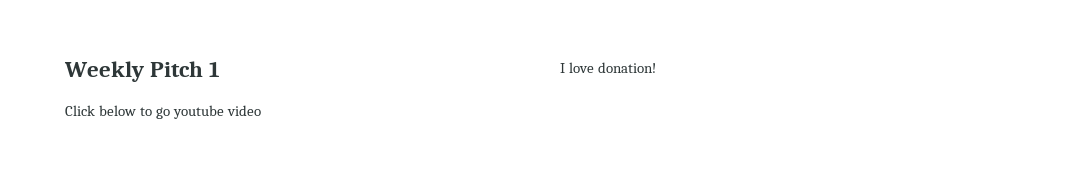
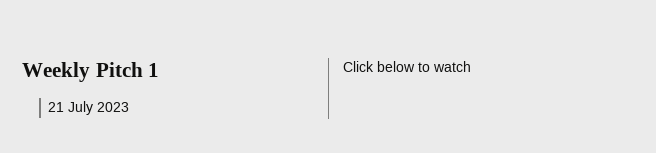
+ 21 July 2023
- Click below to go youtube video
- I love donation!
+ Click below to watch

